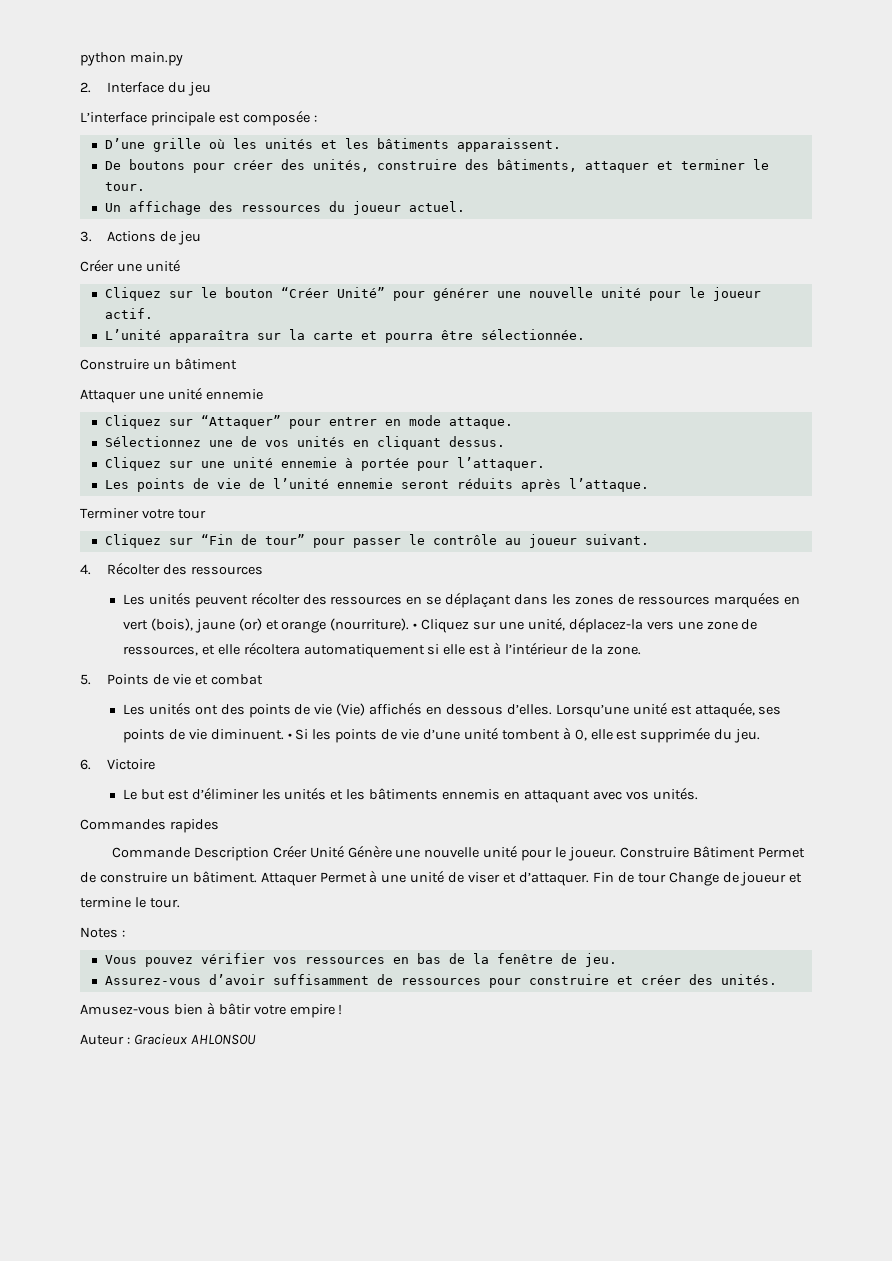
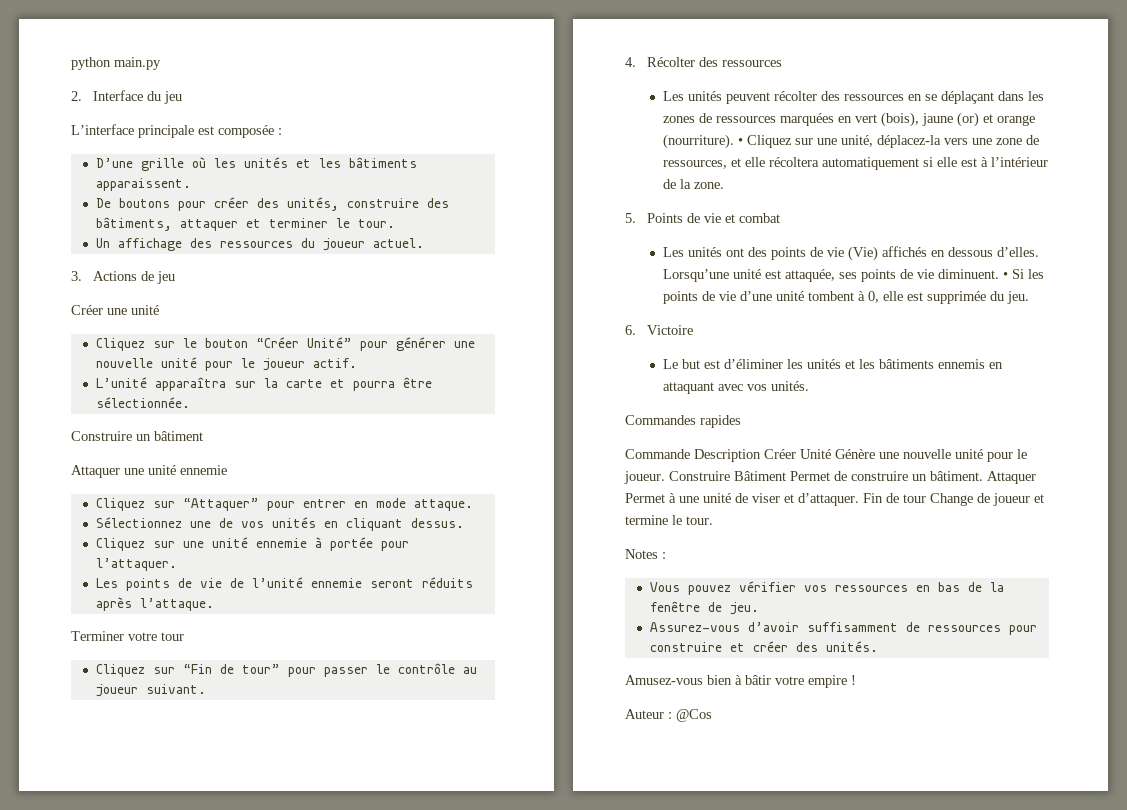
- Auteur : Gracieux AHLONSOU
+ Auteur : @Cos

